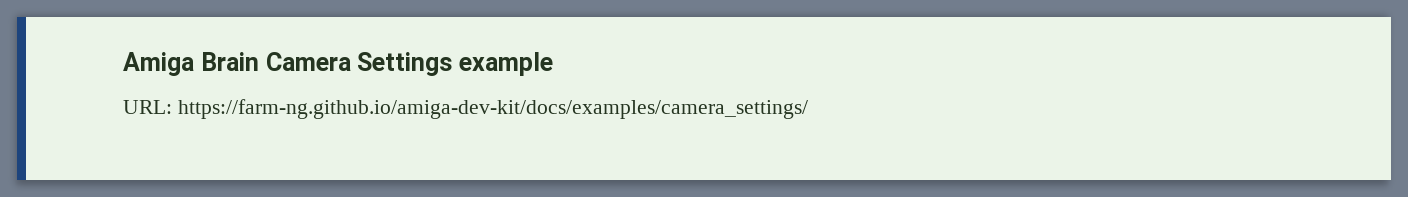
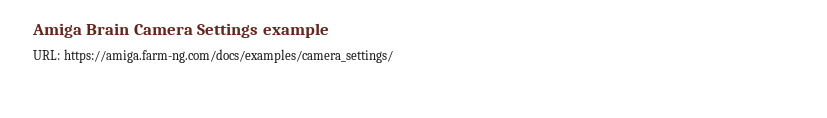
- URL: https://farm-ng.github.io/amiga-dev-kit/docs/examples/camera_settings/
+ URL: https://amiga.farm-ng.com/docs/examples/camera_settings/

